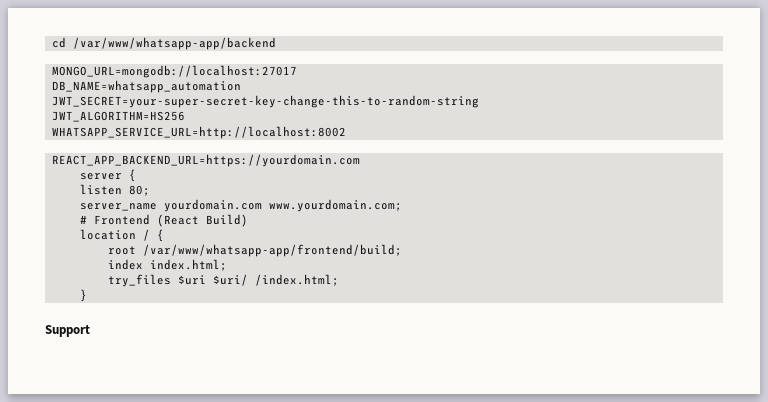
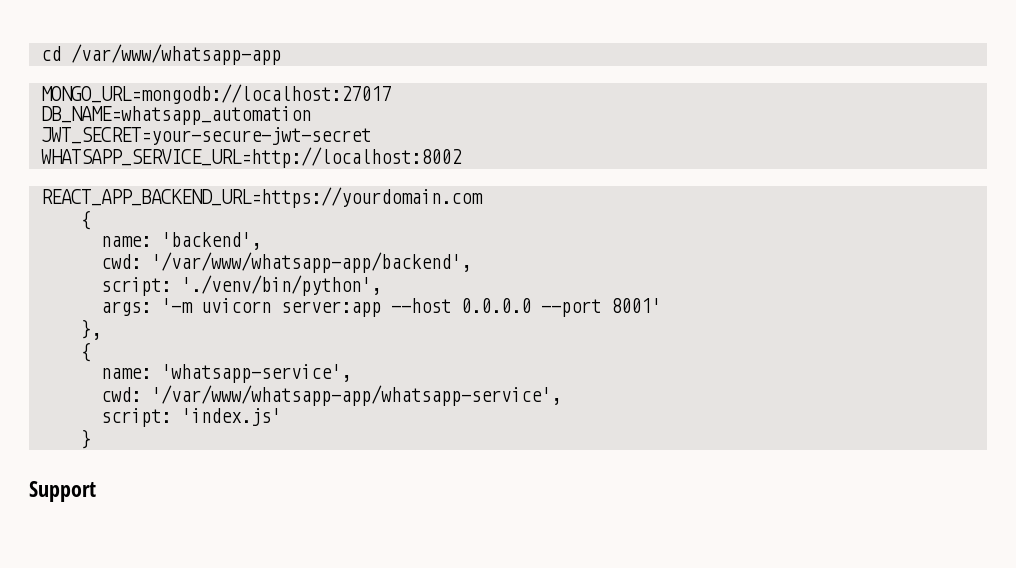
- cd /var/www/whatsapp-app/backend
+ cd /var/www/whatsapp-app
- JWT_SECRET=your-super-secret-key-change-this-to-random-string
- JWT_ALGORITHM=HS256
+ JWT_SECRET=your-secure-jwt-secret
  REACT_APP_BACKEND_URL=https://yourdomain.com
- server {
- listen 80;
- server_name yourdomain.com www.yourdomain.com;
- # Frontend (React Build)
- location / {
- root /var/www/whatsapp-app/frontend/build;
- index index.html;
- try_files $uri $uri/ /index.html;
+ {
+ name: 'backend',
+ cwd: '/var/www/whatsapp-app/backend',
+ script: './venv/bin/python',
+ args: '-m uvicorn server:app --host 0.0.0.0 --port 8001'
+ },
+ {
+ name: 'whatsapp-service',
+ cwd: '/var/www/whatsapp-app/whatsapp-service',
+ script: 'index.js'

